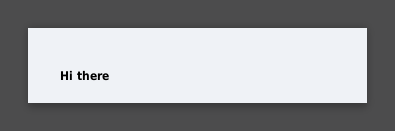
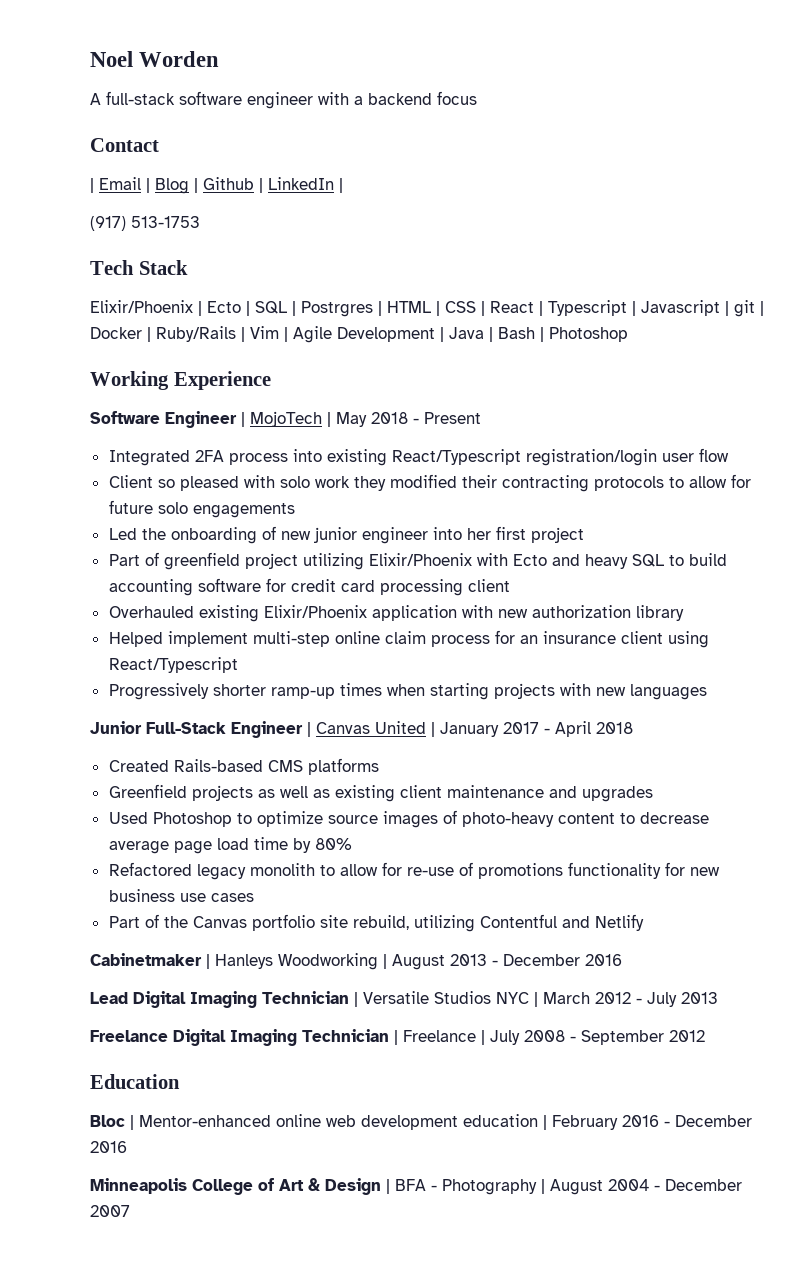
- Hi there
+ Noel Worden
+ A full-stack software engineer with a backend focus
+ Contact
+ | Email | Blog | Github | LinkedIn |
+ (917) 513-1753
+ Tech Stack
+ Elixir/Phoenix | Ecto | SQL | Postrgres | HTML | CSS | React | Typescript | Javascript | git | Docker | Ruby/Rails | Vim | Agile Development | Java | Bash | Photoshop
+ Working Experience
+ Software Engineer | MojoTech | May 2018 - Present
+ Integrated 2FA process into existing React/Typescript registration/login user flow
+ Client so pleased with solo work they modified their contracting protocols to allow for future solo engagements
+ Led the onboarding of new junior engineer into her first project
+ Part of greenfield project utilizing Elixir/Phoenix with Ecto and heavy SQL to build accounting software for credit card processing client
+ Overhauled existing Elixir/Phoenix application with new authorization library
+ Helped implement multi-step online claim process for an insurance client using React/Typescript
+ Progressively shorter ramp-up times when starting projects with new languages
+ Junior Full-Stack Engineer | Canvas United | January 2017 - April 2018
+ Created Rails-based CMS platforms
+ Greenfield projects as well as existing client maintenance and upgrades
+ Used Photoshop to optimize source images of photo-heavy content to decrease average page load time by 80%
+ Refactored legacy monolith to allow for re-use of promotions functionality for new business use cases
+ Part of the Canvas portfolio site rebuild, utilizing Contentful and Netlify
+ Cabinetmaker | Hanleys Woodworking | August 2013 - December 2016
+ Lead Digital Imaging Technician | Versatile Studios NYC | March 2012 - July 2013
+ Freelance Digital Imaging Technician | Freelance | July 2008 - September 2012
+ Education
+ Bloc | Mentor-enhanced online web development education | February 2016 - December 2016
+ Minneapolis College of Art & Design | BFA - Photography | August 2004 - December 2007

